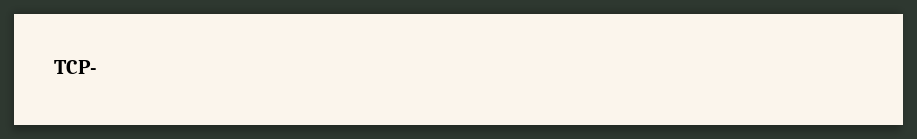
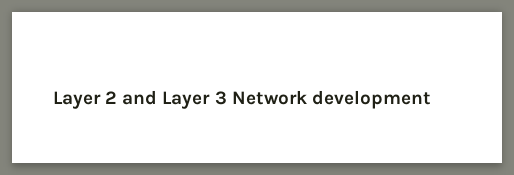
- TCP-
+ Layer 2 and Layer 3 Network development

